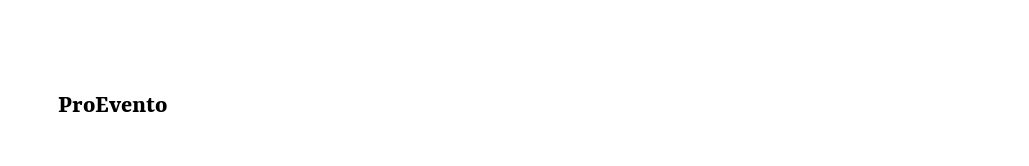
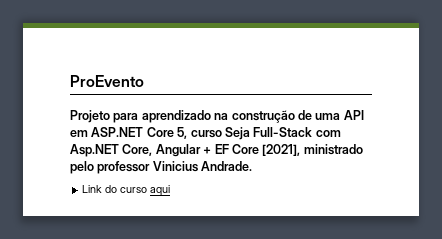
+ Projeto para aprendizado na construção de uma API em ASP.NET Core 5, curso Seja Full-Stack com Asp.NET Core, Angular + EF Core [2021], ministrado pelo professor Vinicius Andrade.
+ Link do curso aqui

